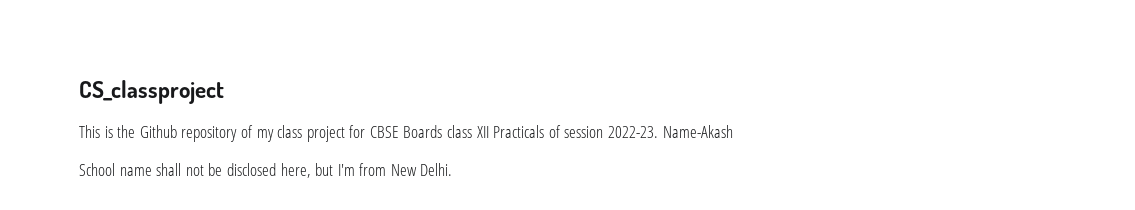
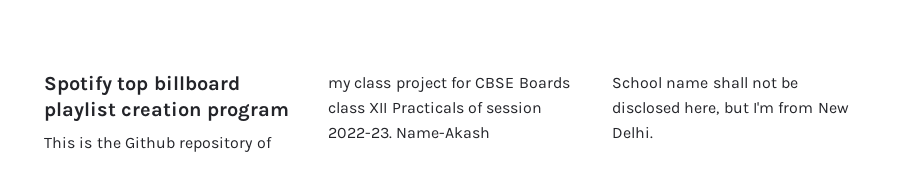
- CS_classproject
+ Spotify top billboard playlist creation program

